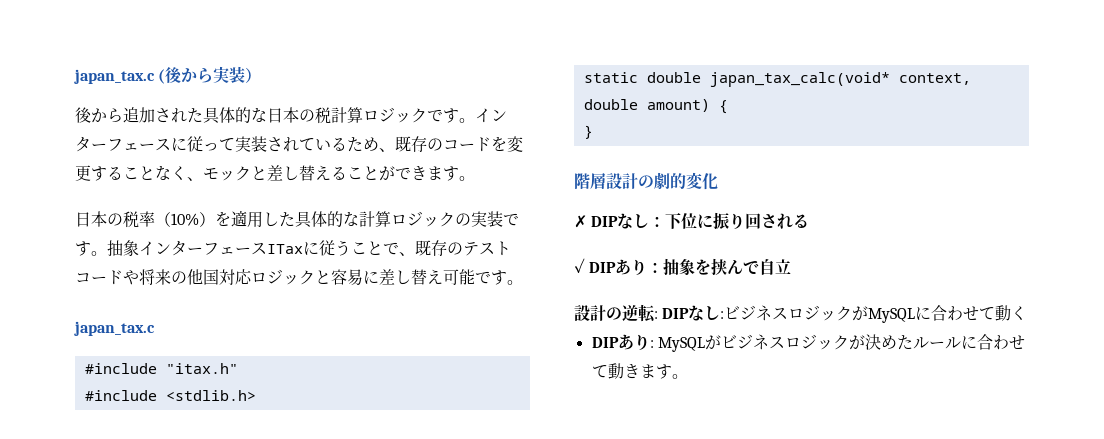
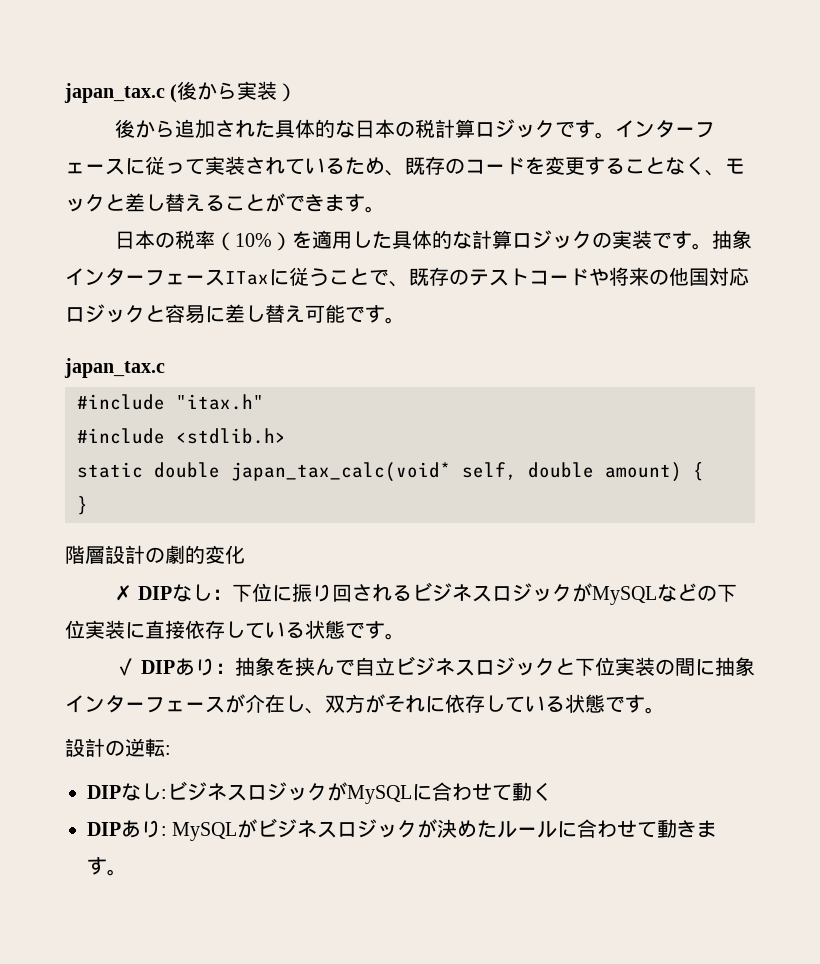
- static double japan_tax_calc(void* context, double amount) {
+ static double japan_tax_calc(void* self, double amount) {
- ✗ DIPなし：下位に振り回される
+ ✗ DIPなし：下位に振り回されるビジネスロジックがMySQLなどの下位実装に直接依存している状態です。
- ✓ DIPあり：抽象を挟んで自立
+ ✓ DIPあり：抽象を挟んで自立ビジネスロジックと下位実装の間に抽象インターフェースが介在し、双方がそれに依存している状態です。
- 設計の逆転: DIPなし:ビジネスロジックがMySQLに合わせて動く
+ 設計の逆転:
+ DIPなし:ビジネスロジックがMySQLに合わせて動く

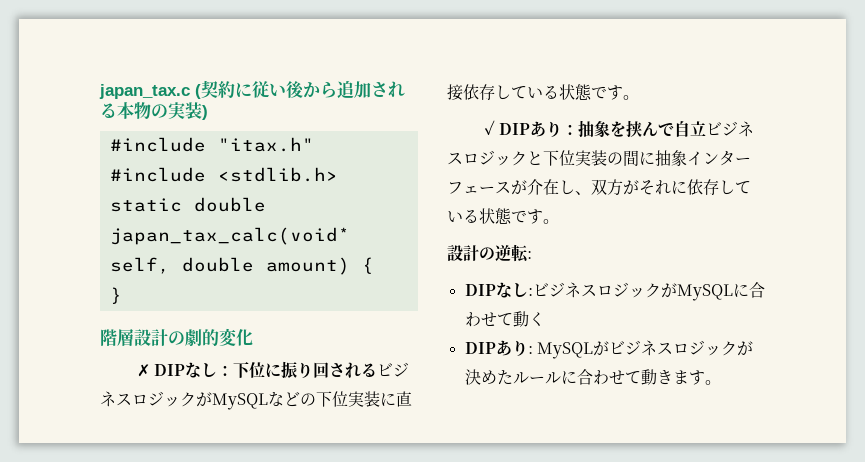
- japan_tax.c (後から実装）
- 後から追加された具体的な日本の税計算ロジックです。インターフェースに従って実装されているため、既存のコードを変更することなく、モックと差し替えることができます。
- 日本の税率（10%）を適用した具体的な計算ロジックの実装です。抽象インターフェースITaxに従うことで、既存のテストコードや将来の他国対応ロジックと容易に差し替え可能です。
- japan_tax.c
+ japan_tax.c (契約に従い後から追加される本物の実装)

